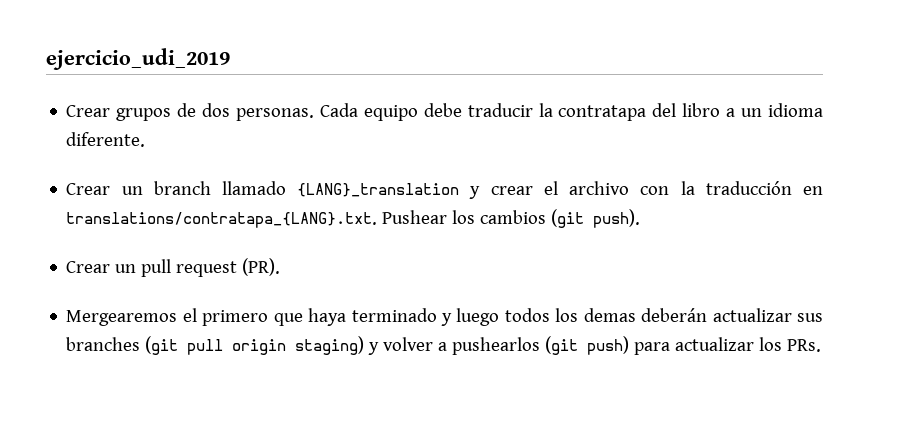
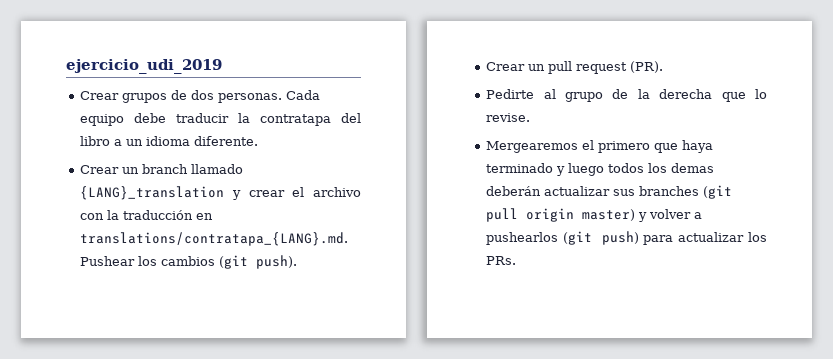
- Crear un branch llamado {LANG}_translation y crear el archivo con la traducción en translations/contratapa_{LANG}.txt. Pushear los cambios (git push).
+ Crear un branch llamado {LANG}_translation y crear el archivo con la traducción en translations/contratapa_{LANG}.md. Pushear los cambios (git push).
+ Pedirte al grupo de la derecha que lo revise.
- Mergearemos el primero que haya terminado y luego todos los demas deberán actualizar sus branches (git pull origin staging) y volver a pushearlos (git push) para actualizar los PRs.
+ Mergearemos el primero que haya terminado y luego todos los demas deberán actualizar sus branches (git pull origin master) y volver a pushearlos (git push) para actualizar los PRs.

